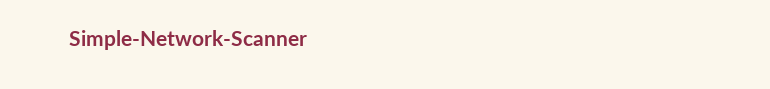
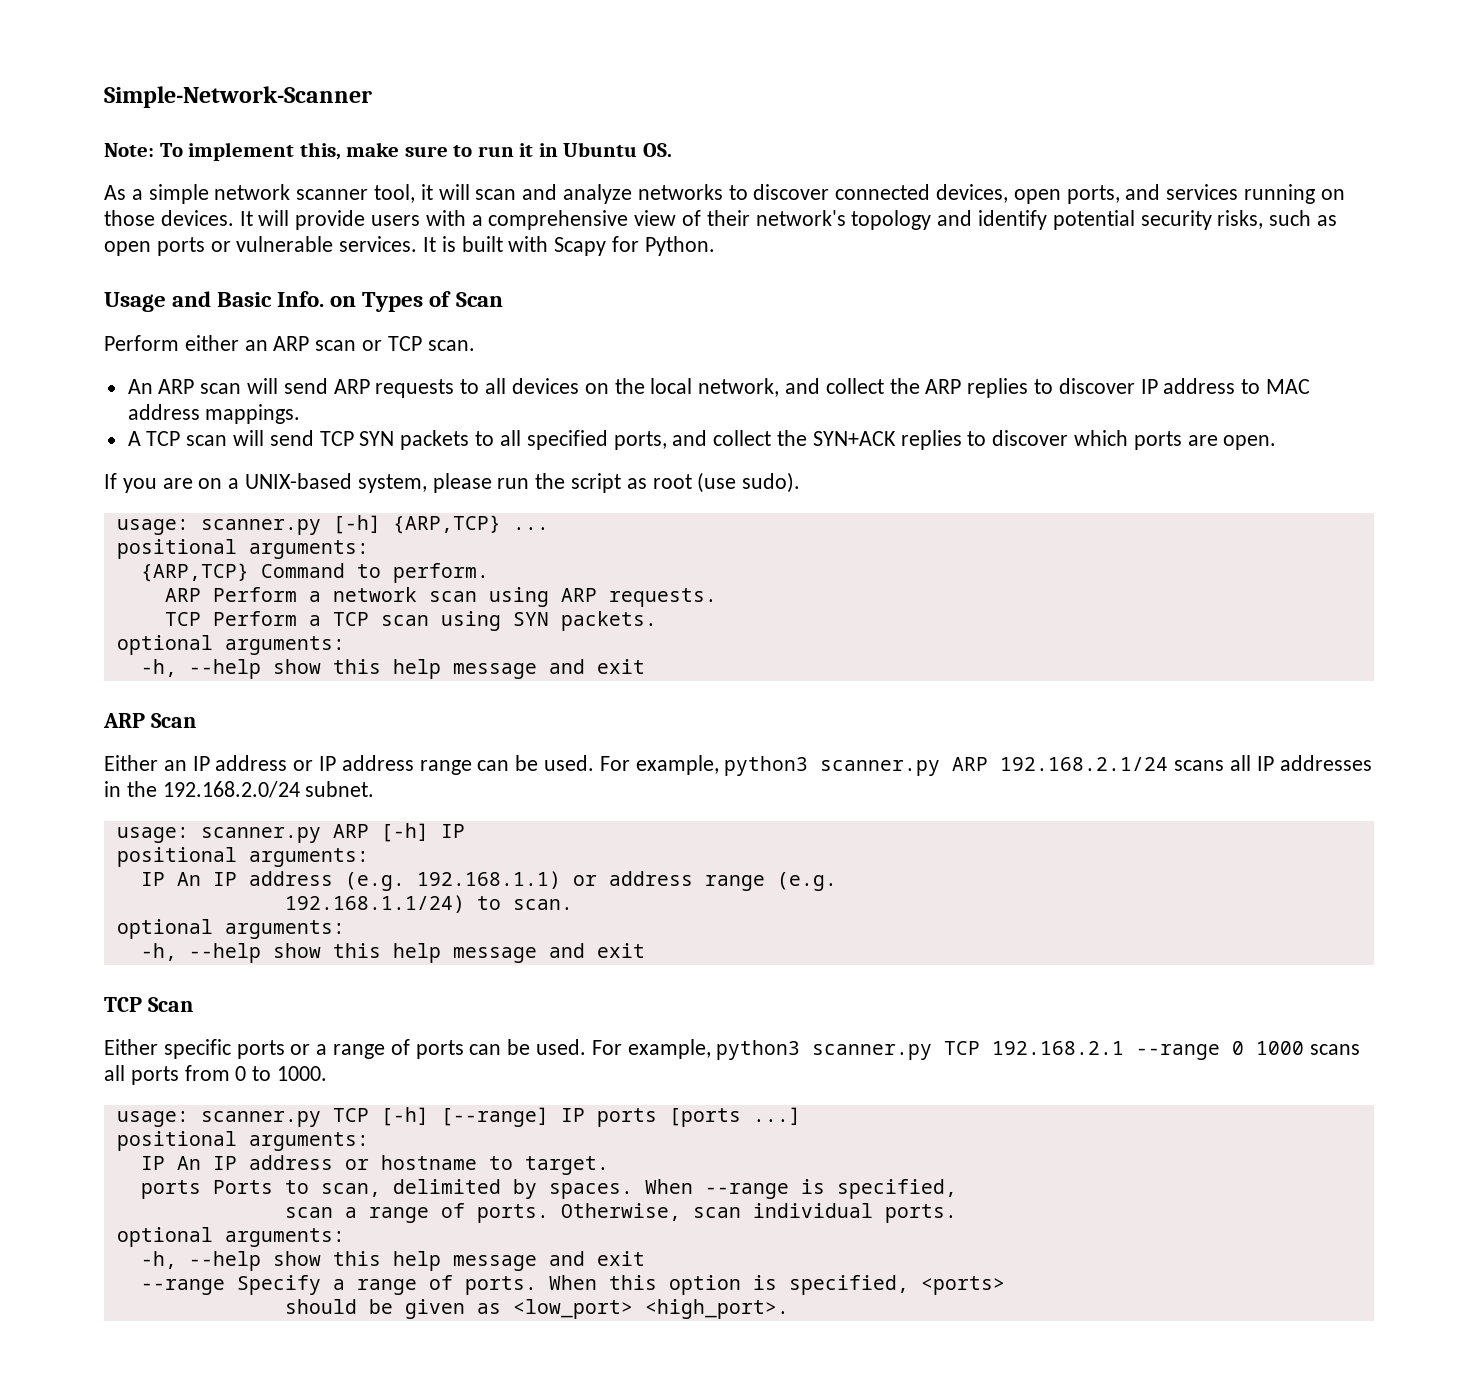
+ Note: To implement this, make sure to run it in Ubuntu OS.
+ As a simple network scanner tool, it will scan and analyze networks to discover connected devices, open ports, and services running on those devices. It will provide users with a comprehensive view of their network's topology and identify potential security risks, such as open ports or vulnerable services. It is built with Scapy for Python.
+ Usage and Basic Info. on Types of Scan
+ Perform either an ARP scan or TCP scan.
+ An ARP scan will send ARP requests to all devices on the local network, and collect the ARP replies to discover IP address to MAC address mappings.
+ A TCP scan will send TCP SYN packets to all specified ports, and collect the SYN+ACK replies to discover which ports are open.
+ If you are on a UNIX-based system, please run the script as root (use sudo).
+ usage: scanner.py [-h] {ARP,TCP} ...
+ positional arguments:
+ {ARP,TCP} Command to perform.
+ ARP Perform a network scan using ARP requests.
+ TCP Perform a TCP scan using SYN packets.
+ optional arguments:
+ -h, --help show this help message and exit
+ ARP Scan
+ Either an IP address or IP address range can be used. For example, python3 scanner.py ARP 192.168.2.1/24 scans all IP addresses in the 192.168.2.0/24 subnet.
+ usage: scanner.py ARP [-h] IP
+ positional arguments:
+ IP An IP address (e.g. 192.168.1.1) or address range (e.g.
+ 192.168.1.1/24) to scan.
+ optional arguments:
+ -h, --help show this help message and exit
+ TCP Scan
+ Either specific ports or a range of ports can be used. For example, python3 scanner.py TCP 192.168.2.1 --range 0 1000 scans all ports from 0 to 1000.
+ usage: scanner.py TCP [-h] [--range] IP ports [ports ...]
+ positional arguments:
+ IP An IP address or hostname to target.
+ ports Ports to scan, delimited by spaces. When --range is specified,
+ scan a range of ports. Otherwise, scan individual ports.
+ optional arguments:
+ -h, --help show this help message and exit
+ --range Specify a range of ports. When this option is specified, <ports>
+ should be given as <low_port> <high_port>.

